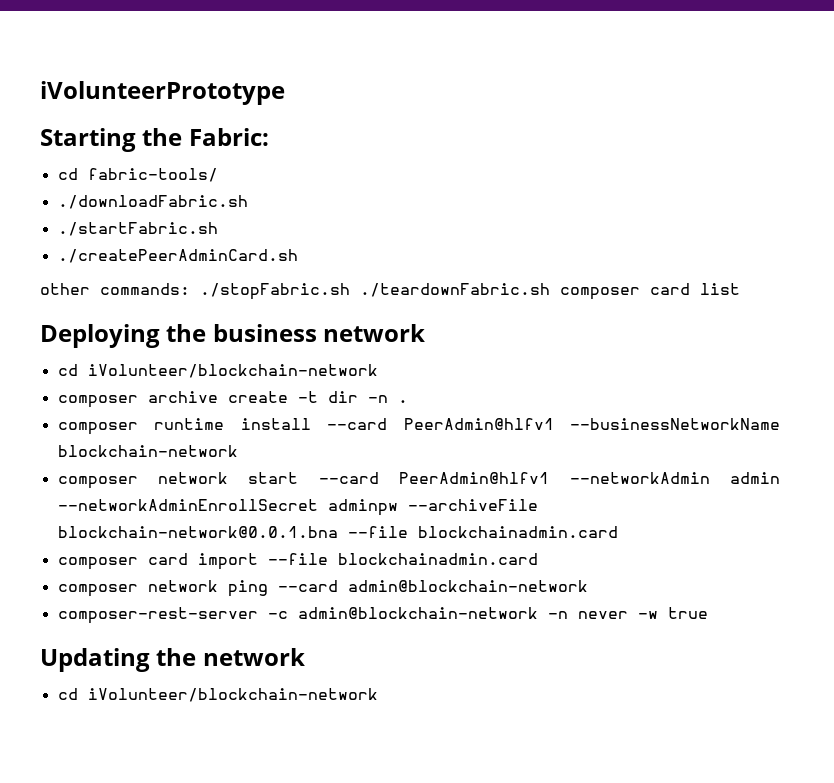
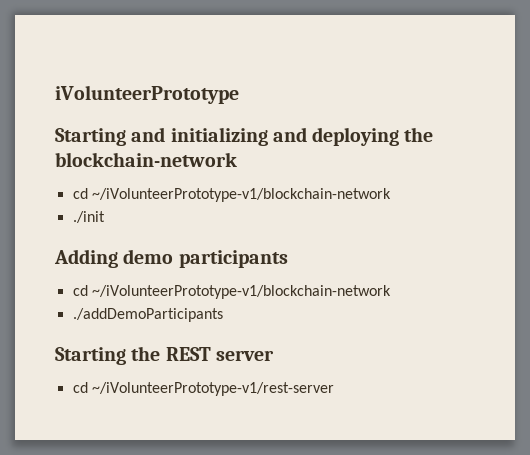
- Starting the Fabric:
- cd fabric-tools/
- ./downloadFabric.sh
- ./startFabric.sh
- ./createPeerAdminCard.sh
- other commands: ./stopFabric.sh ./teardownFabric.sh composer card list
- Deploying the business network
- cd iVolunteer/blockchain-network
- composer archive create -t dir -n .
- composer runtime install --card PeerAdmin@hlfv1 --businessNetworkName blockchain-network
- composer network start --card PeerAdmin@hlfv1 --networkAdmin admin --networkAdminEnrollSecret adminpw --archiveFile blockchain-network@0.0.1.bna --file blockchainadmin.card
- composer card import --file blockchainadmin.card
- composer network ping --card admin@blockchain-network
- composer-rest-server -c admin@blockchain-network -n never -w true
- Updating the network
- cd iVolunteer/blockchain-network
+ Starting and initializing and deploying the blockchain-network
+ cd ~/iVolunteerPrototype-v1/blockchain-network
+ ./init
+ Adding demo participants
+ cd ~/iVolunteerPrototype-v1/blockchain-network
+ ./addDemoParticipants
+ Starting the REST server
+ cd ~/iVolunteerPrototype-v1/rest-server

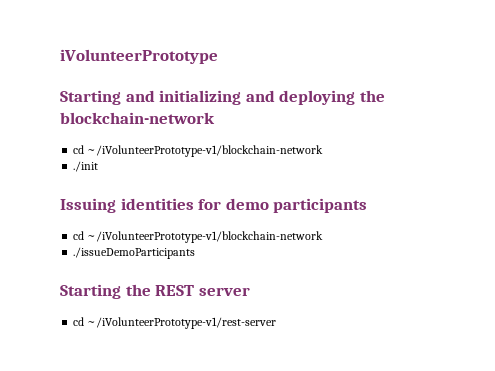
- Adding demo participants
+ Issuing identities for demo participants
- ./addDemoParticipants
+ ./issueDemoParticipants

